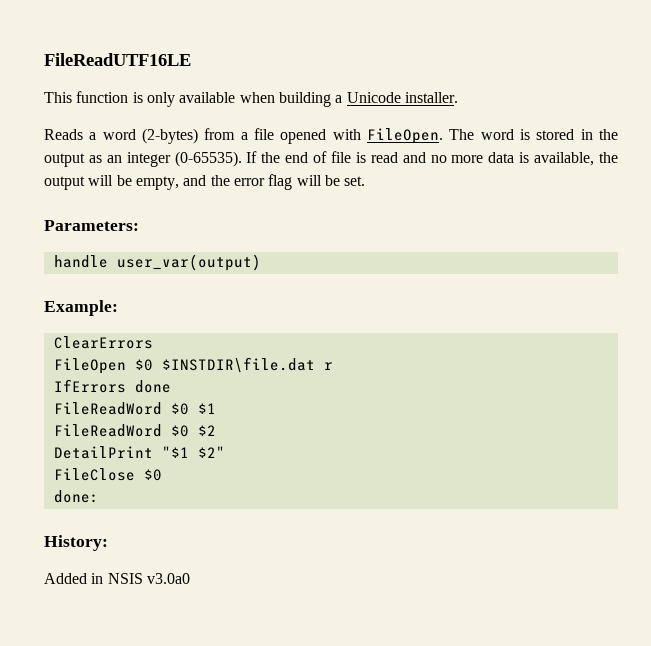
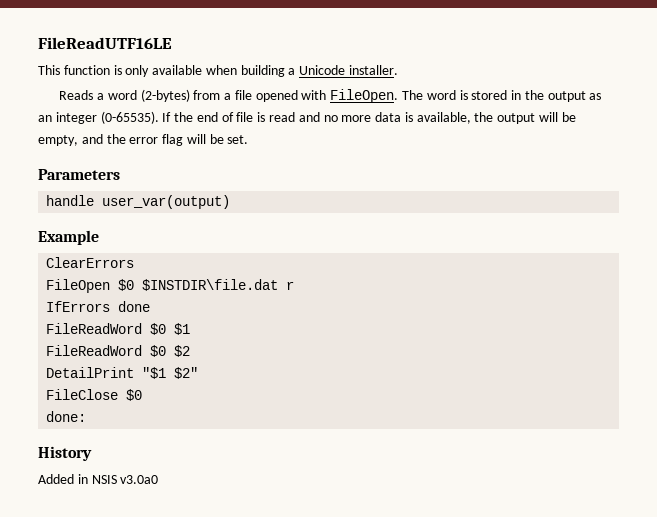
- Parameters:
+ Parameters
- Example:
+ Example
- History:
+ History

